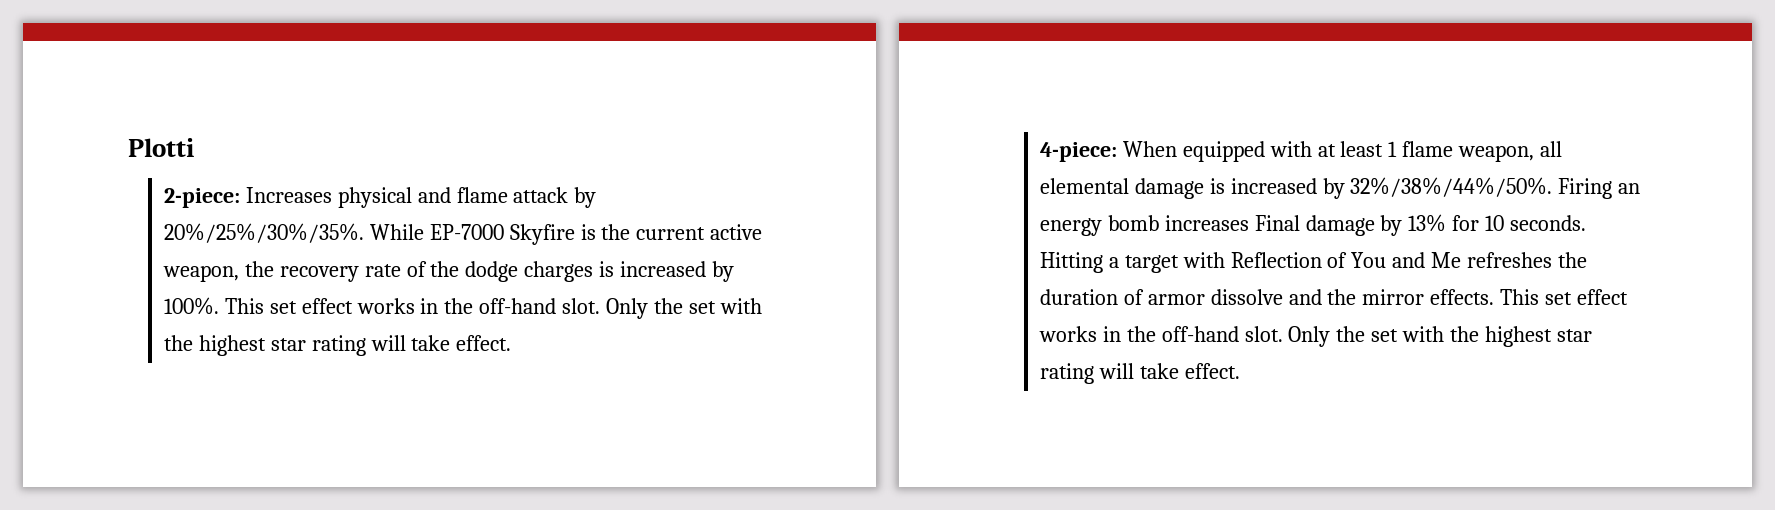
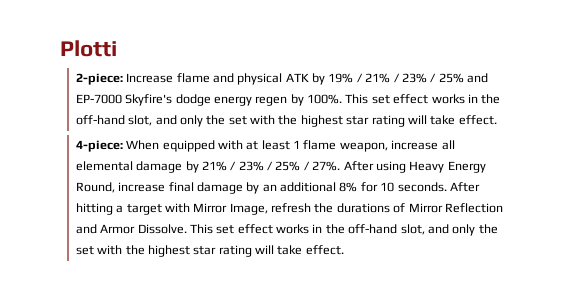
- 2-piece: Increases physical and flame attack by 20%/25%/30%/35%. While EP-7000 Skyfire is the current active weapon, the recovery rate of the dodge charges is increased by 100%. This set effect works in the off-hand slot. Only the set with the highest star rating will take effect.
+ 2-piece: Increase flame and physical ATK by 19% / 21% / 23% / 25% and EP-7000 Skyfire's dodge energy regen by 100%. This set effect works in the off-hand slot, and only the set with the highest star rating will take effect.
- 4-piece: When equipped with at least 1 flame weapon, all elemental damage is increased by 32%/38%/44%/50%. Firing an energy bomb increases Final damage by 13% for 10 seconds.
+ 4-piece: When equipped with at least 1 flame weapon, increase all elemental damage by 21% / 23% / 25% / 27%. After using Heavy Energy Round, increase final damage by an additional 8% for 10 seconds.
- Hitting a target with Reflection of You and Me refreshes the duration of armor dissolve and the mirror effects. This set effect works in the off-hand slot. Only the set with the highest star rating will take effect.
+ After hitting a target with Mirror Image, refresh the durations of Mirror Reflection and Armor Dissolve. This set effect works in the off-hand slot, and only the set with the highest star rating will take effect.

